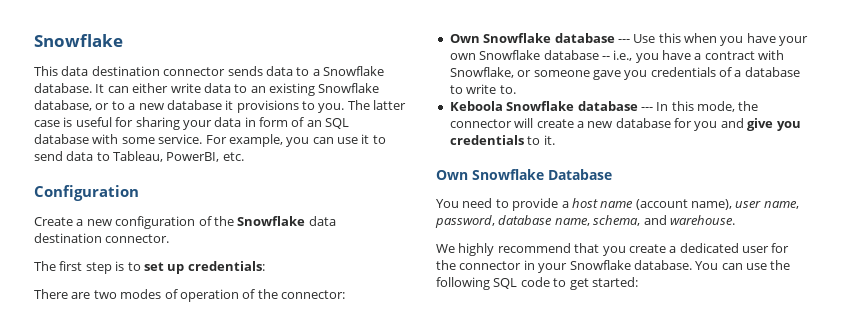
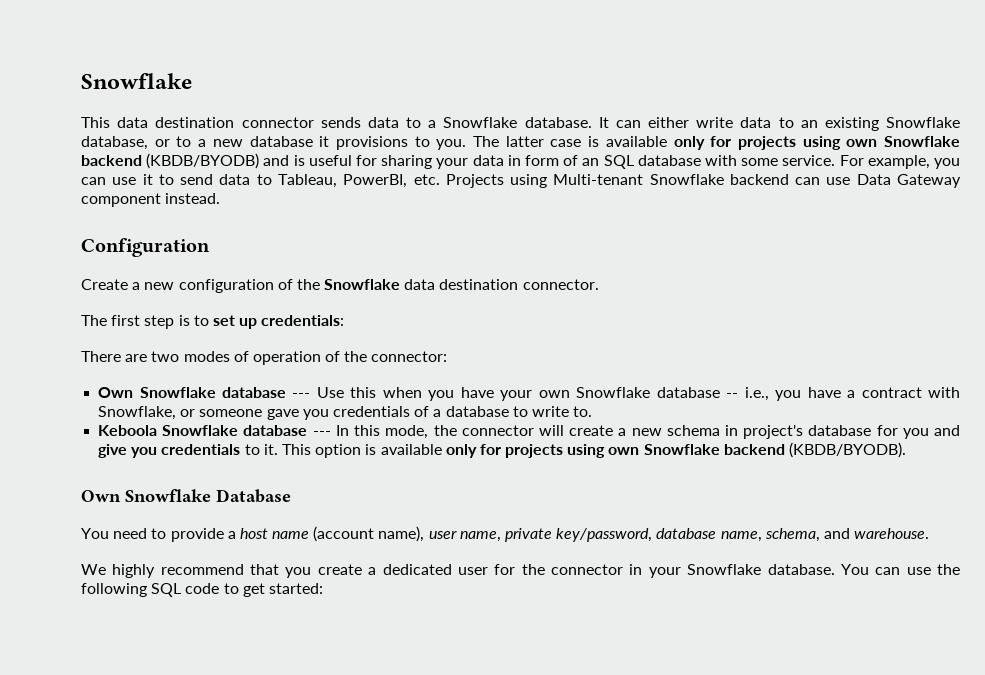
- The latter case is useful for sharing your data in form of an SQL database with some service.
+ The latter case is available only for projects using own Snowflake backend (KBDB/BYODB) and is useful for sharing your data in form of an SQL database with some service.
- For example, you can use it to send data to Tableau, PowerBI, etc.
+ For example, you can use it to send data to Tableau, PowerBI, etc. Projects using Multi-tenant Snowflake backend can use Data Gateway component instead.
- Keboola Snowflake database --- In this mode, the connector will create a new database for you and give you credentials to it.
+ Keboola Snowflake database --- In this mode, the connector will create a new schema in project's database for you and give you credentials to it. This option is available only for projects using own Snowflake backend (KBDB/BYODB).
- You need to provide a host name (account name), user name, password, database name, schema, and warehouse.
+ You need to provide a host name (account name), user name, private key/password, database name, schema, and warehouse.

